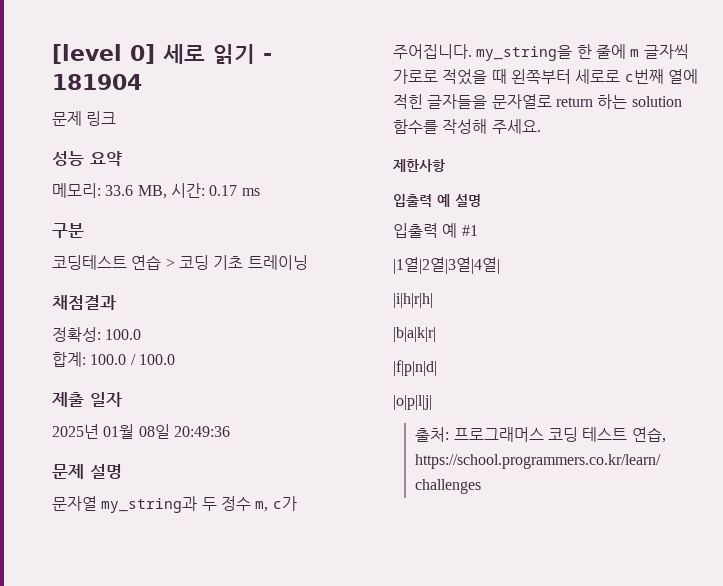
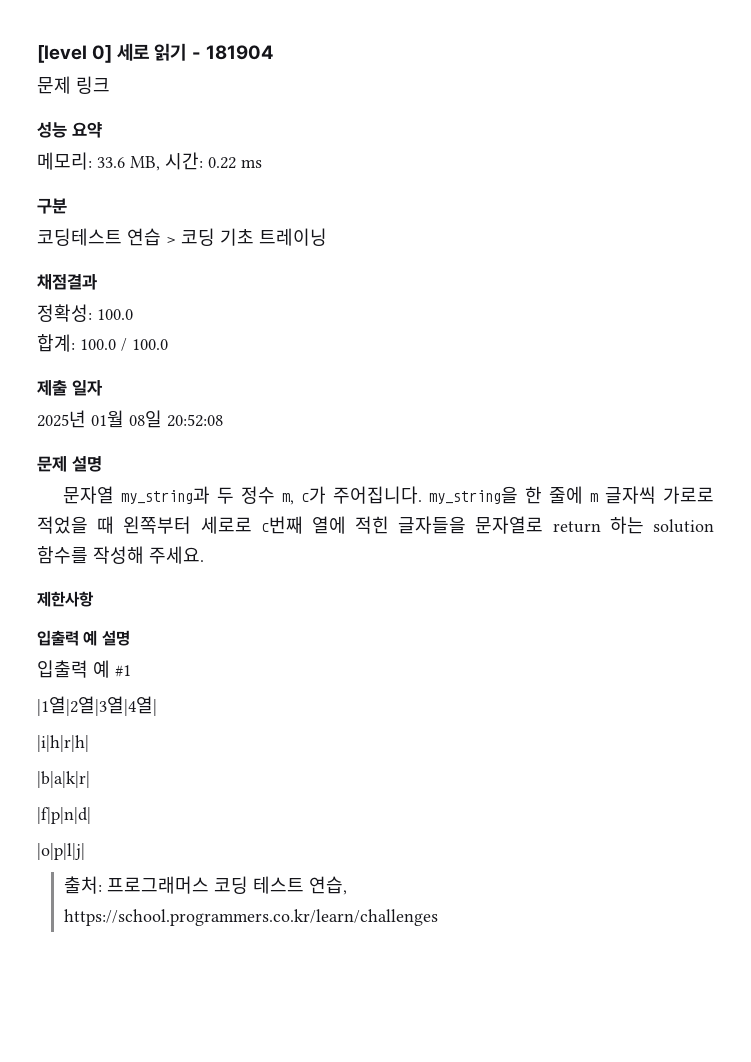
- 메모리: 33.6 MB, 시간: 0.17 ms
+ 메모리: 33.6 MB, 시간: 0.22 ms
- 2025년 01월 08일 20:49:36
+ 2025년 01월 08일 20:52:08

